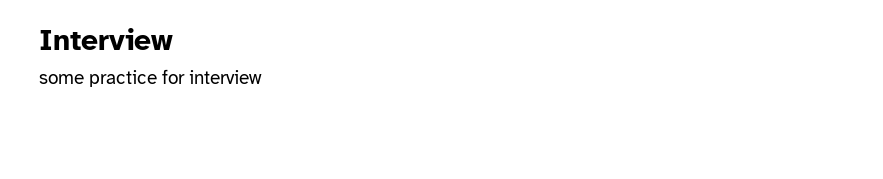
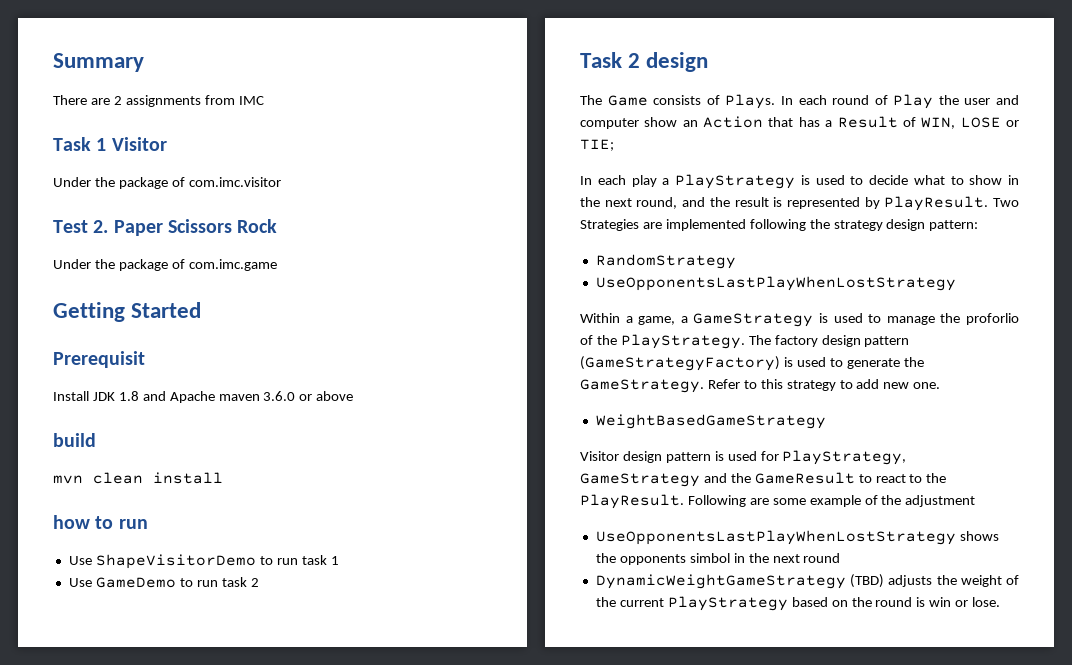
- Interview
- some practice for interview
+ Summary
+ There are 2 assignments from IMC
+ Task 1 Visitor
+ Under the package of com.imc.visitor
+ Test 2. Paper Scissors Rock
+ Under the package of com.imc.game
+ Getting Started
+ Prerequisit
+ Install JDK 1.8 and Apache maven 3.6.0 or above
+ build
+ mvn clean install
+ how to run
+ Use ShapeVisitorDemo to run task 1
+ Use GameDemo to run task 2
+ Task 2 design
+ The Game consists of Plays. In each round of Play the user and computer show an Action that has a Result of WIN, LOSE or TIE;
+ In each play a PlayStrategy is used to decide what to show in the next round, and the result is represented by PlayResult. Two Strategies are implemented following the strategy design pattern:
+ RandomStrategy
+ UseOpponentsLastPlayWhenLostStrategy
+ Within a game, a GameStrategy is used to manage the proforlio of the PlayStrategy. The factory design pattern (GameStrategyFactory) is used to generate the GameStrategy. Refer to this strategy to add new one.
+ WeightBasedGameStrategy
+ Visitor design pattern is used for PlayStrategy, GameStrategy and the GameResult to react to the PlayResult. Following are some example of the adjustment
+ UseOpponentsLastPlayWhenLostStrategy shows the opponents simbol in the next round
+ DynamicWeightGameStrategy (TBD) adjusts the weight of the current PlayStrategy based on the round is win or lose.

